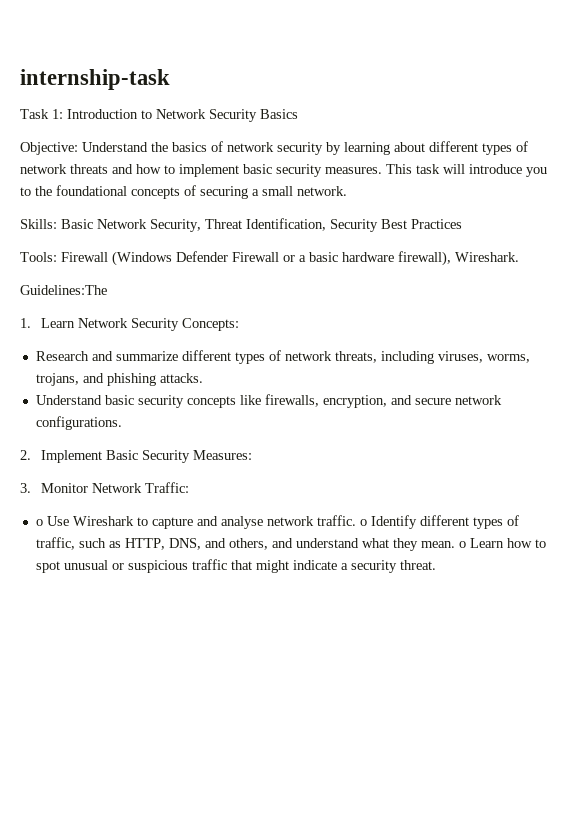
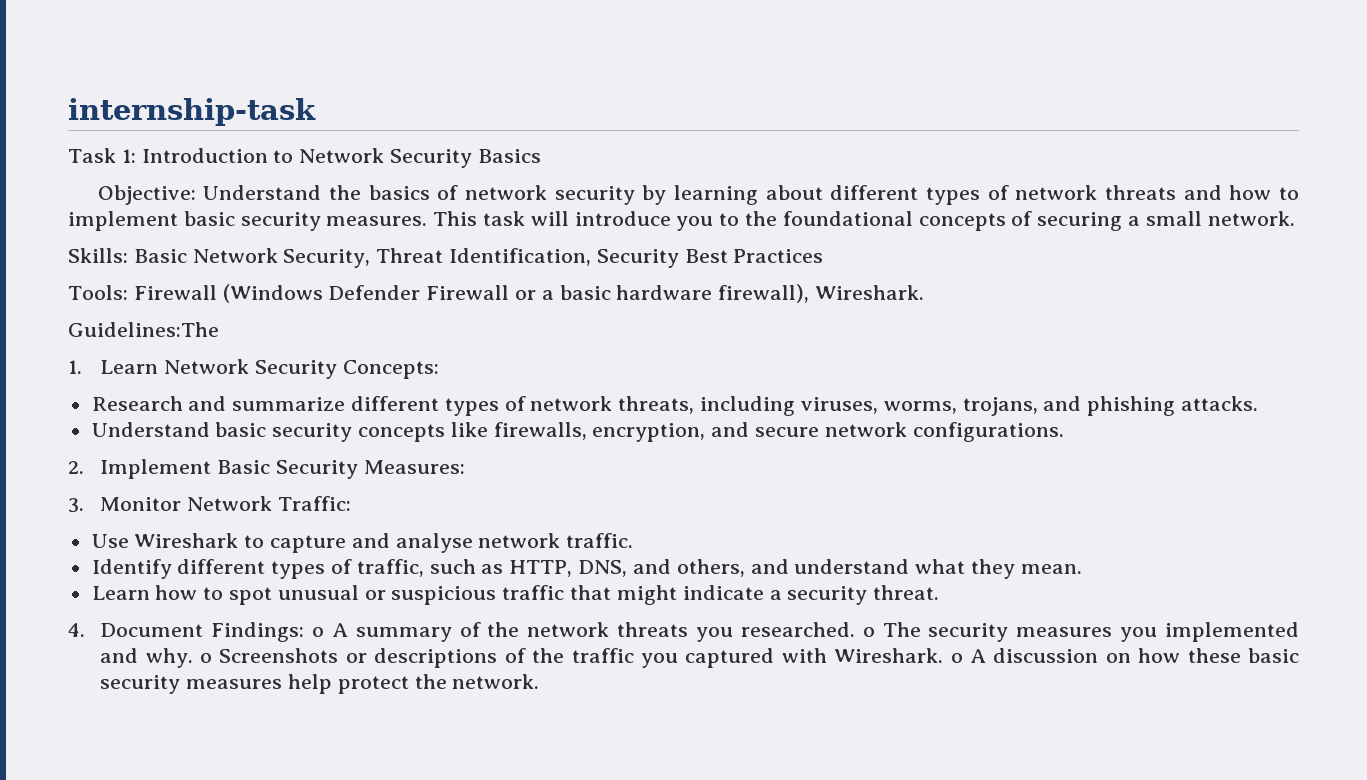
- o Use Wireshark to capture and analyse network traffic. o Identify different types of traffic, such as HTTP, DNS, and others, and understand what they mean. o Learn how to spot unusual or suspicious traffic that might indicate a security threat.
+ Use Wireshark to capture and analyse network traffic.
+ Identify different types of traffic, such as HTTP, DNS, and others, and understand what they mean.
+ Learn how to spot unusual or suspicious traffic that might indicate a security threat.
+ 4. Document Findings: o A summary of the network threats you researched. o The security measures you implemented and why. o Screenshots or descriptions of the traffic you captured with Wireshark. o A discussion on how these basic security measures help protect the network.

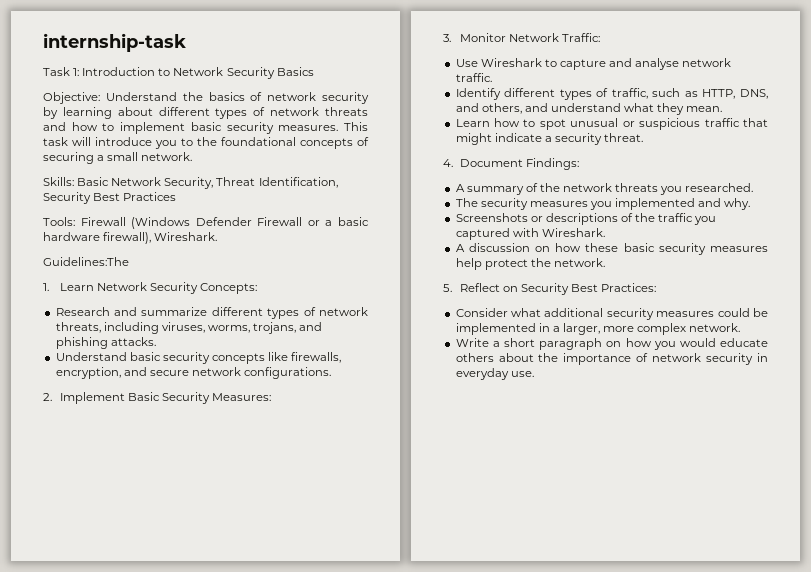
- 4. Document Findings: o A summary of the network threats you researched. o The security measures you implemented and why. o Screenshots or descriptions of the traffic you captured with Wireshark. o A discussion on how these basic security measures help protect the network.
+ 4. Document Findings:
+ A summary of the network threats you researched.
+ The security measures you implemented and why.
+ Screenshots or descriptions of the traffic you captured with Wireshark.
+ A discussion on how these basic security measures help protect the network.
+ 5. Reflect on Security Best Practices:
+ Consider what additional security measures could be implemented in a larger, more complex network.
+ Write a short paragraph on how you would educate others about the importance of network security in everyday use.

